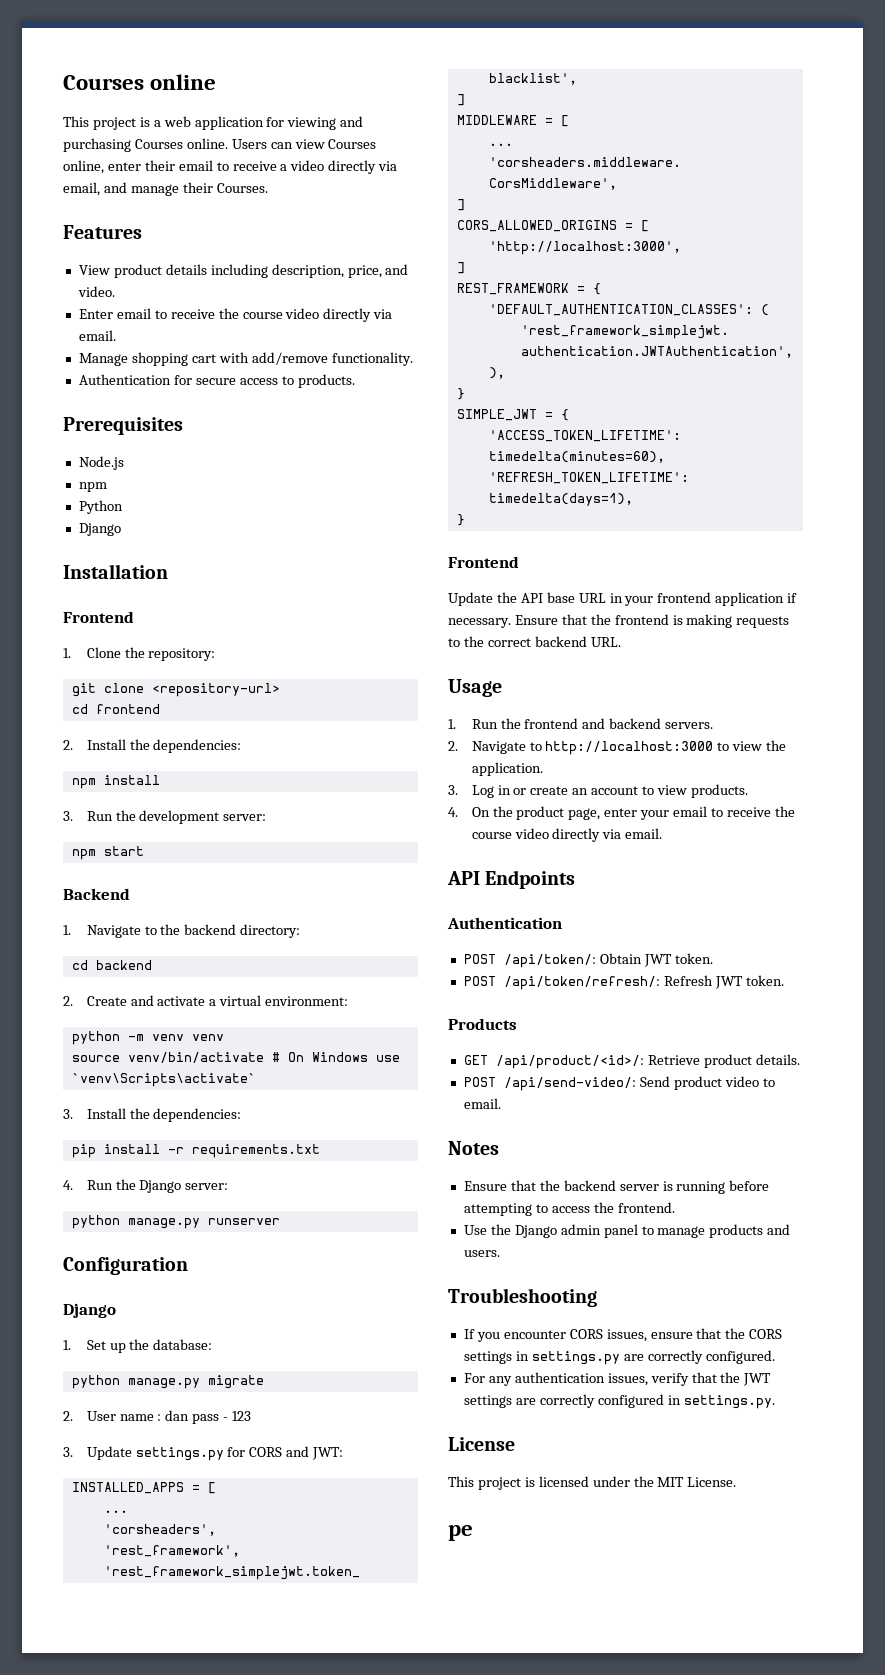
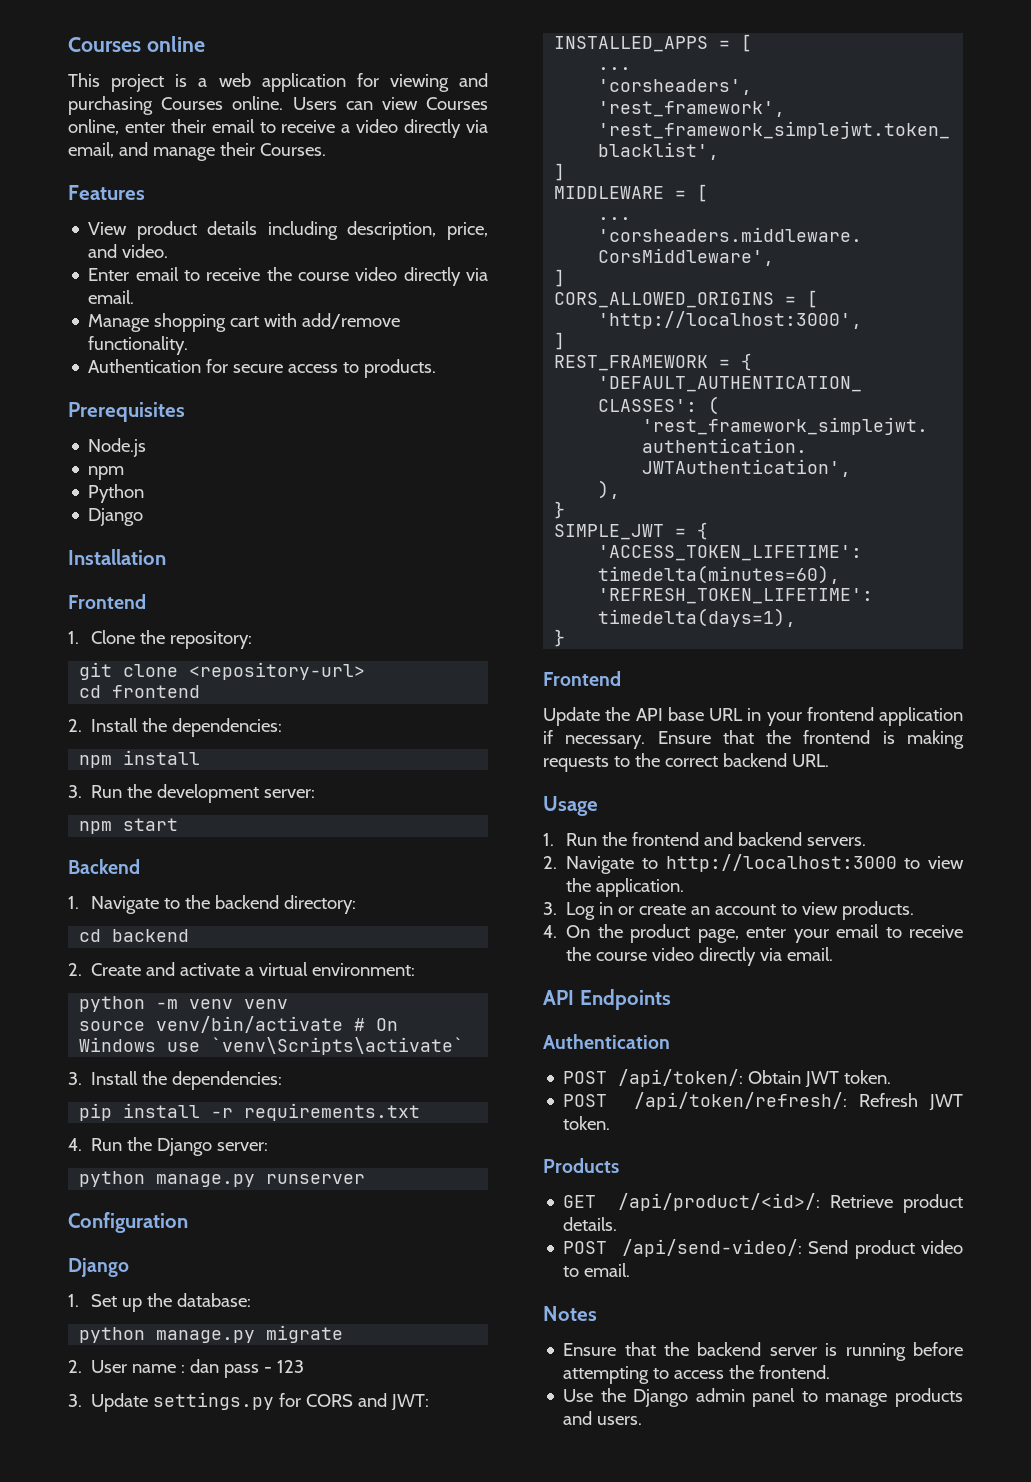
- Troubleshooting
- If you encounter CORS issues, ensure that the CORS settings in settings.py are correctly configured.
- For any authentication issues, verify that the JWT settings are correctly configured in settings.py.
- License
- This project is licensed under the MIT License.
- pe

